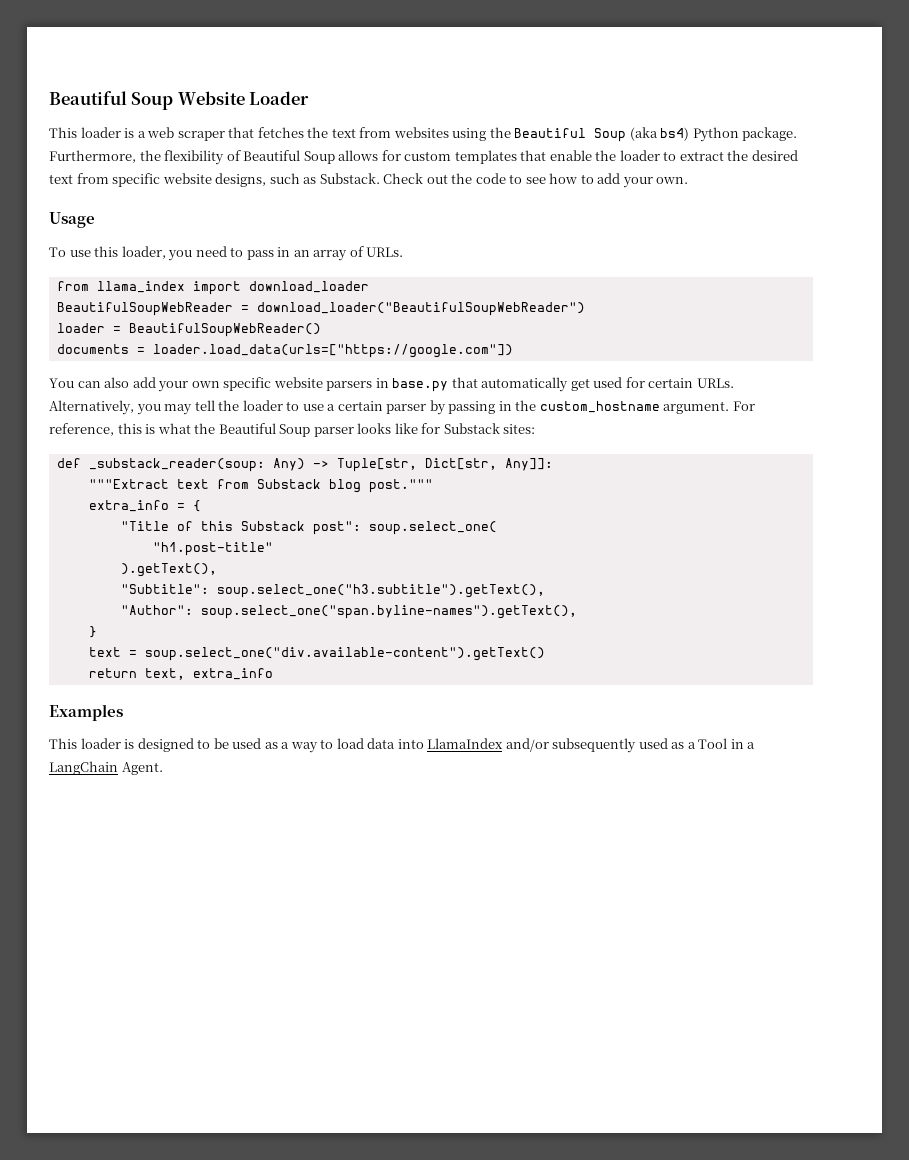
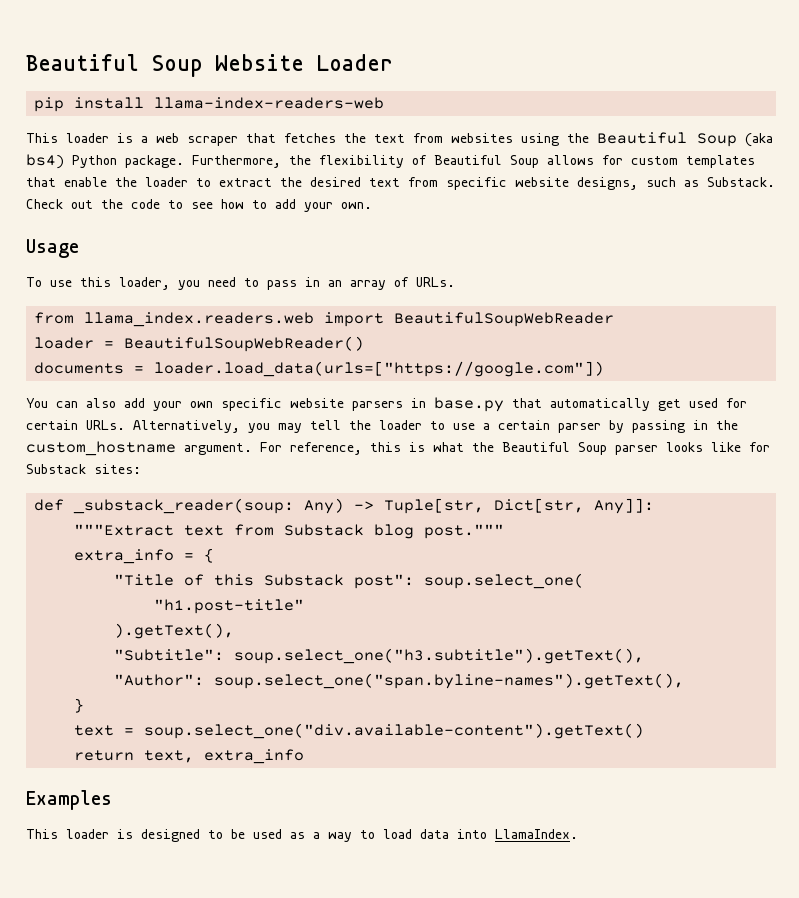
+ pip install llama-index-readers-web
- from llama_index import download_loader
- BeautifulSoupWebReader = download_loader("BeautifulSoupWebReader")
+ from llama_index.readers.web import BeautifulSoupWebReader
- This loader is designed to be used as a way to load data into LlamaIndex and/or subsequently used as a Tool in a LangChain Agent.
+ This loader is designed to be used as a way to load data into LlamaIndex.

